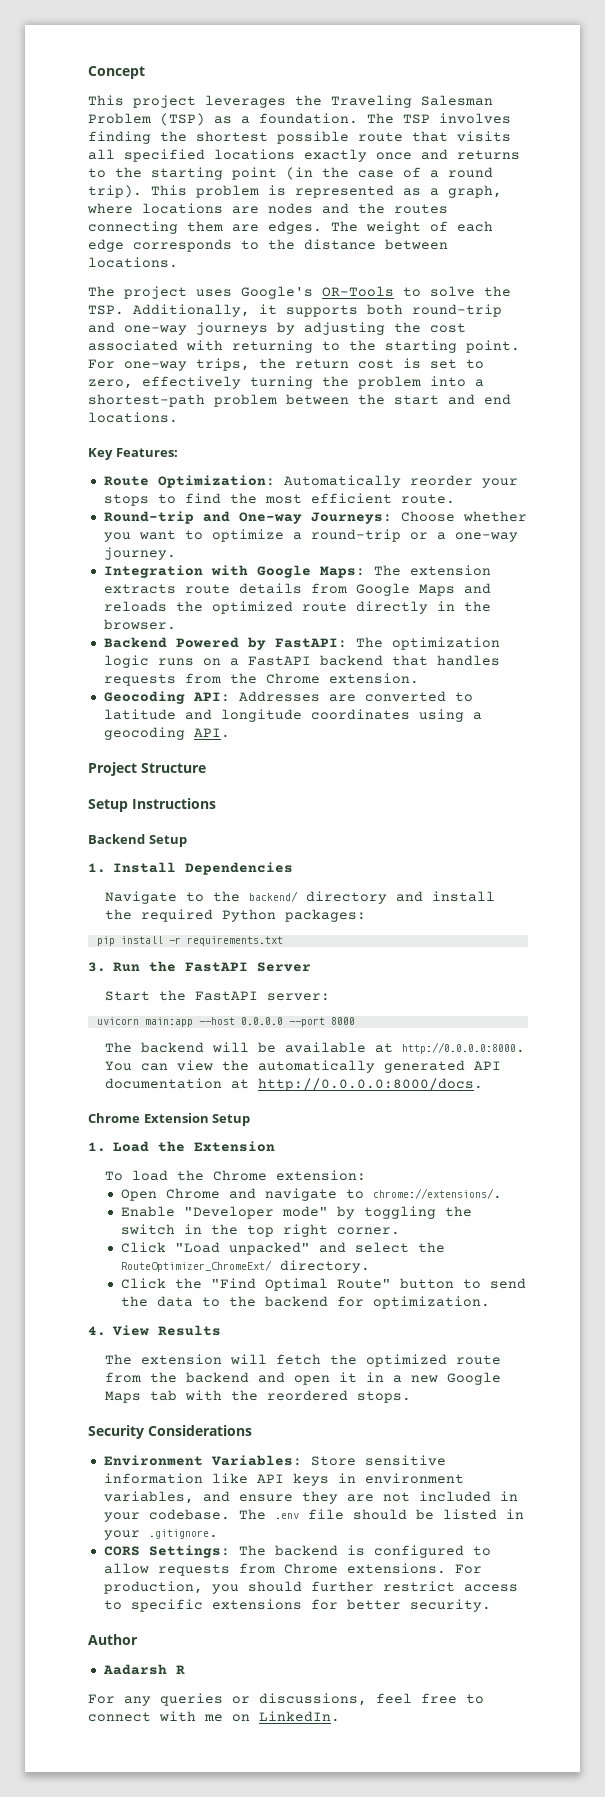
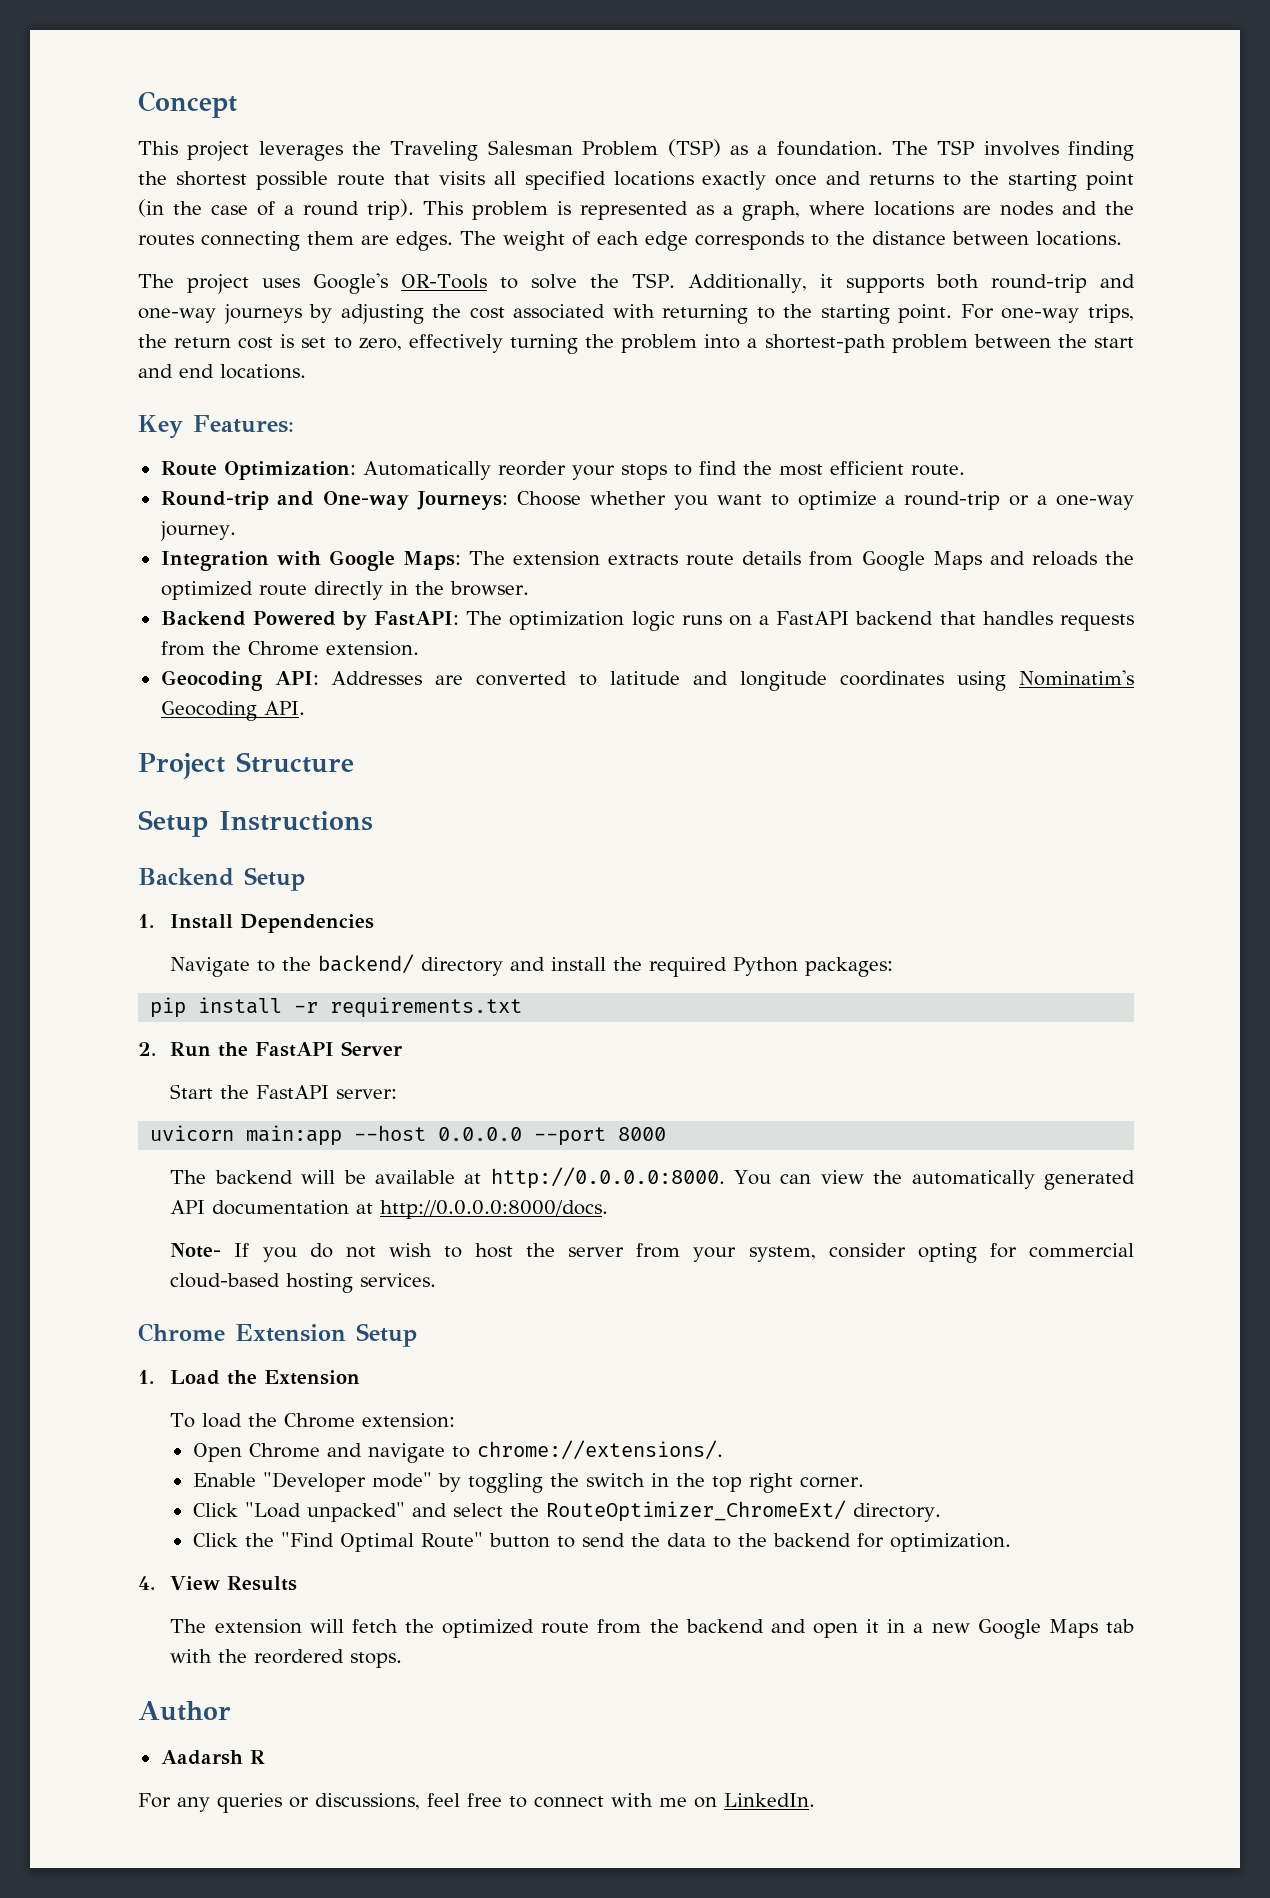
- Geocoding API: Addresses are converted to latitude and longitude coordinates using a geocoding API.
+ Geocoding API: Addresses are converted to latitude and longitude coordinates using Nominatim's Geocoding API.
- 3. Run the FastAPI Server
+ 2. Run the FastAPI Server
+ Note- If you do not wish to host the server from your system, consider opting for commercial cloud-based hosting services.
- Security Considerations
- Environment Variables: Store sensitive information like API keys in environment variables, and ensure they are not included in your codebase. The .env file should be listed in your .gitignore.
- CORS Settings: The backend is configured to allow requests from Chrome extensions. For production, you should further restrict access to specific extensions for better security.

